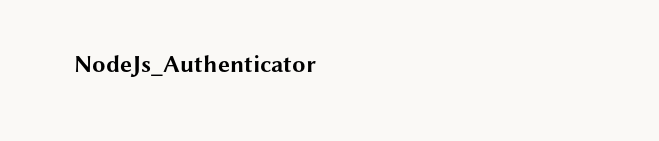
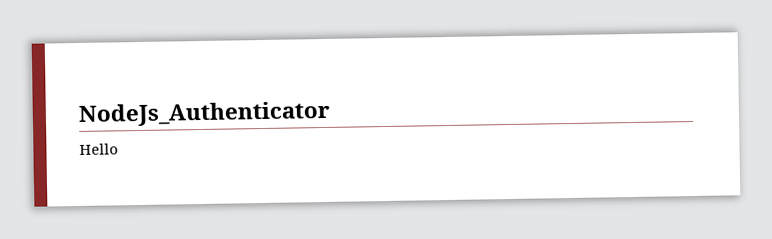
+ Hello

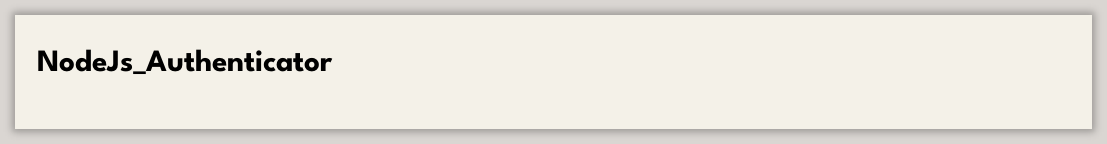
- Hello

